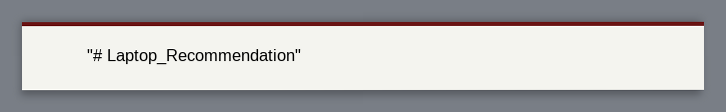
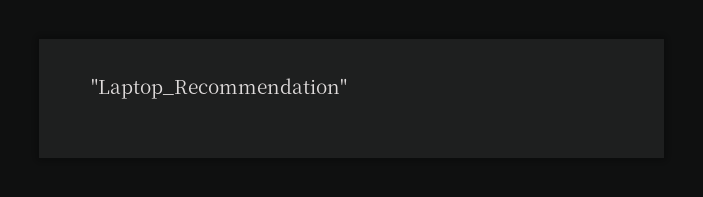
- "# Laptop_Recommendation"
+ "Laptop_Recommendation"

